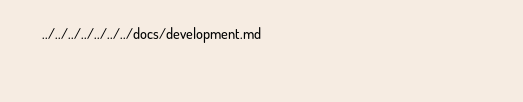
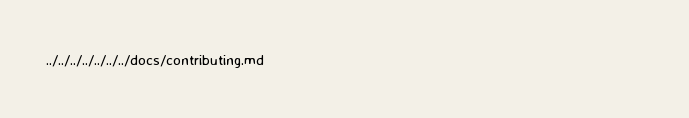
- ../../../../../../../docs/development.md
+ ../../../../../../../docs/contributing.md

